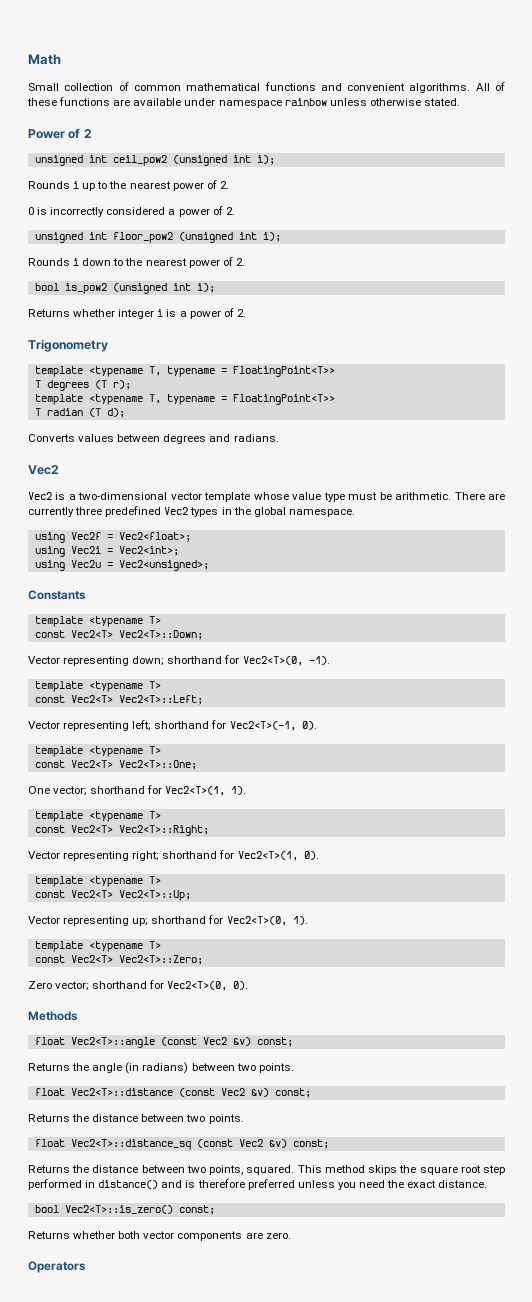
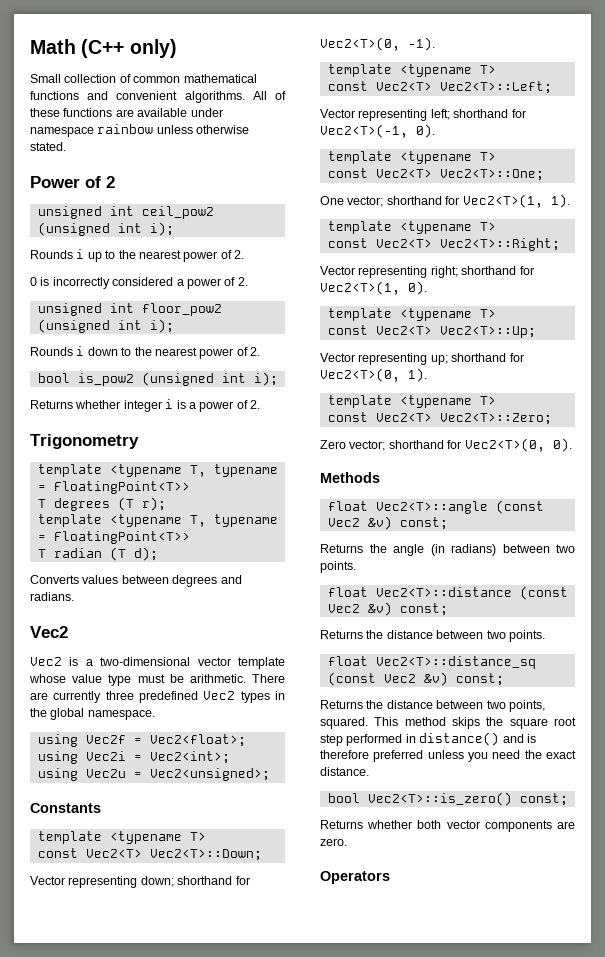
- Math
+ Math (C++ only)

